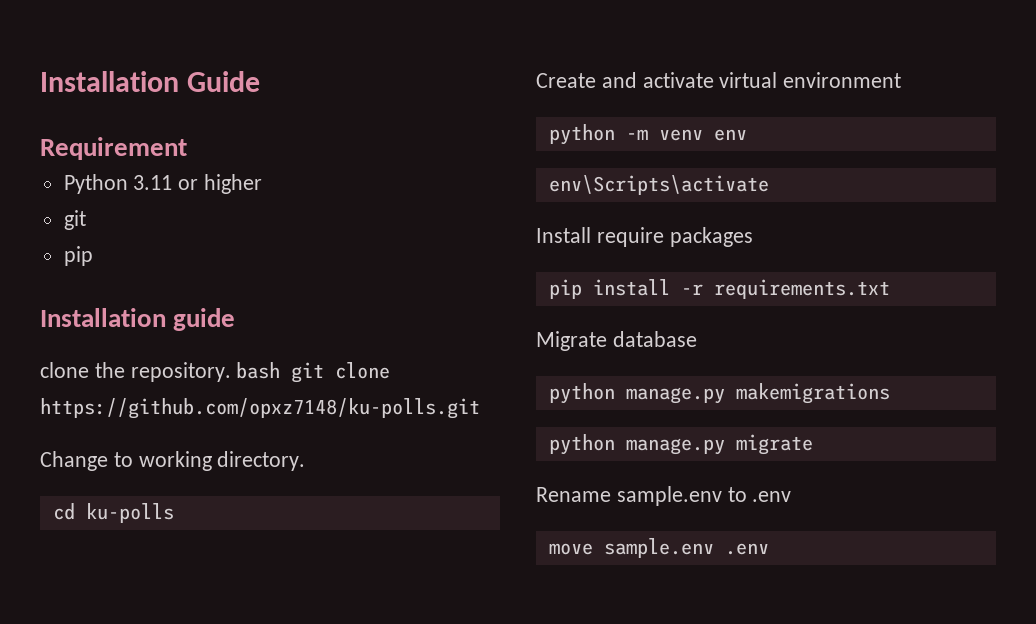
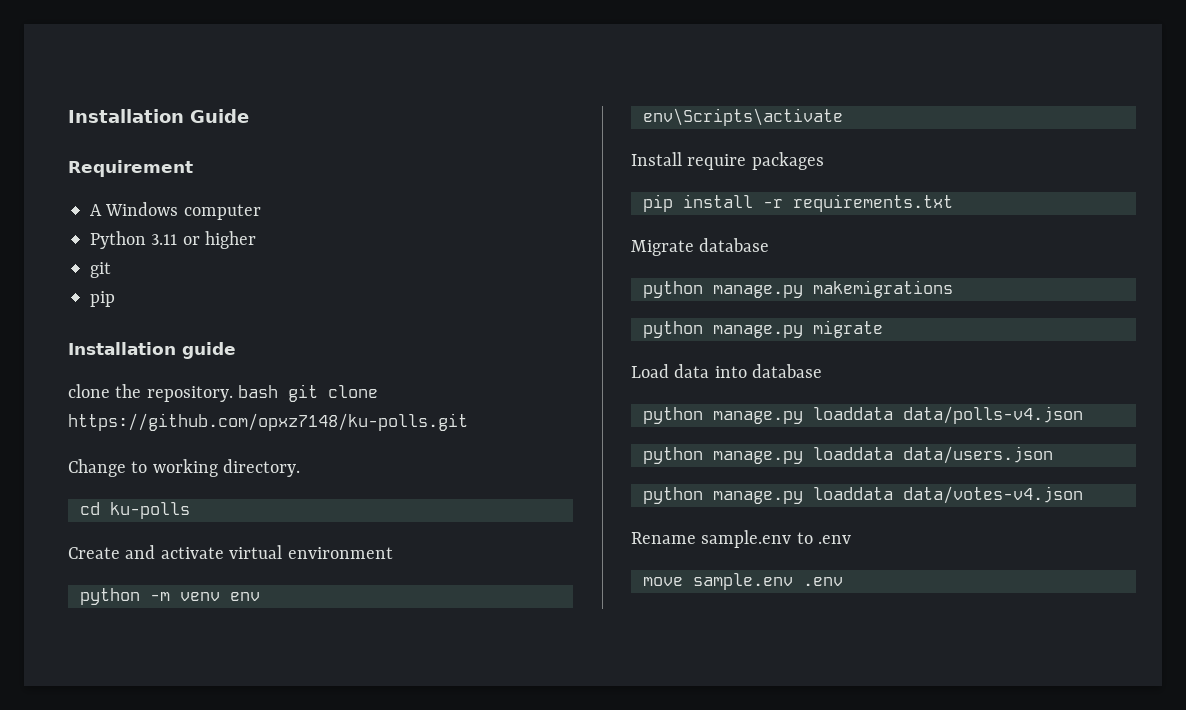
+ A Windows computer
+ Load data into database
+ python manage.py loaddata data/polls-v4.json
+ python manage.py loaddata data/users.json
+ python manage.py loaddata data/votes-v4.json

